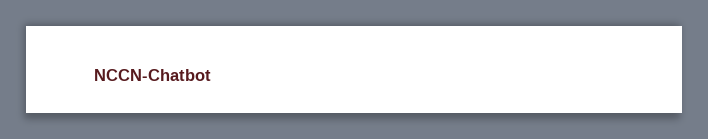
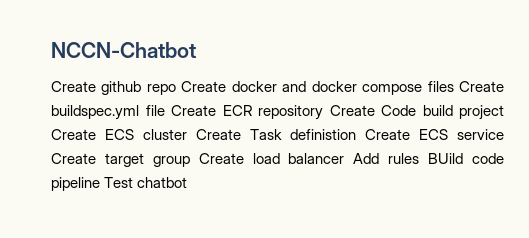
+ Create github repo Create docker and docker compose files Create buildspec.yml file Create ECR repository Create Code build project Create ECS cluster Create Task definistion Create ECS service Create target group Create load balancer Add rules BUild code pipeline Test chatbot

